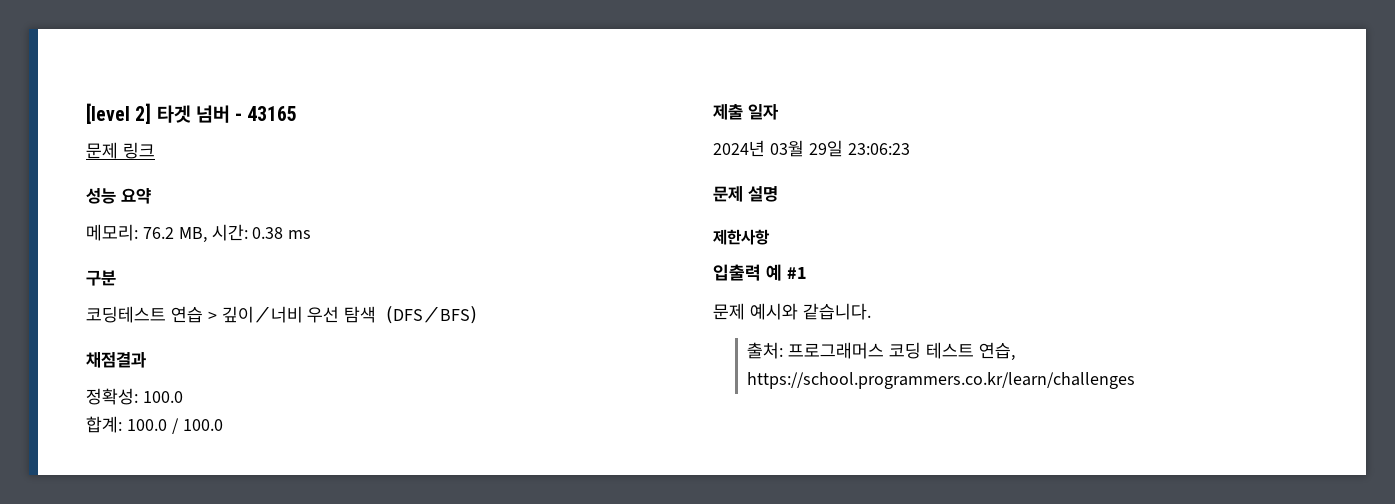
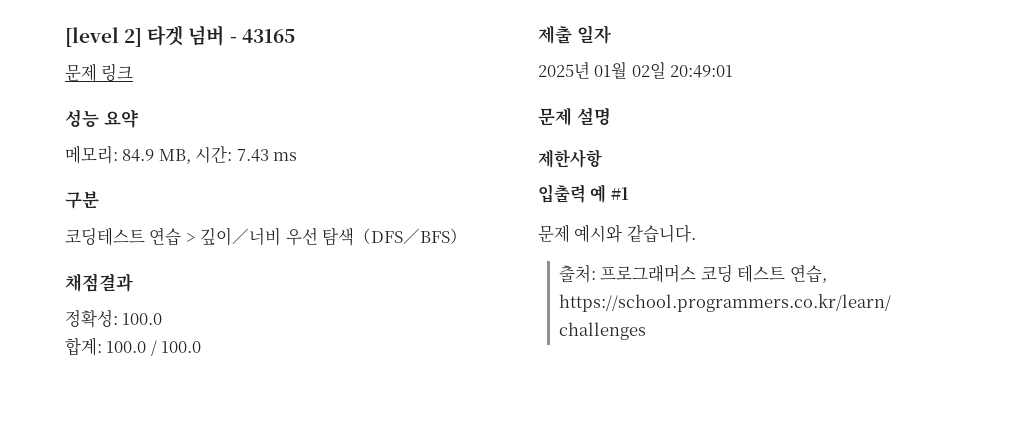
- 메모리: 76.2 MB, 시간: 0.38 ms
+ 메모리: 84.9 MB, 시간: 7.43 ms
- 2024년 03월 29일 23:06:23
+ 2025년 01월 02일 20:49:01

